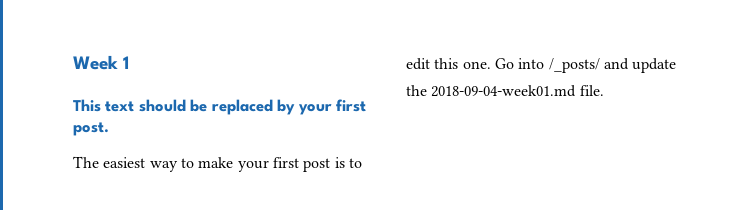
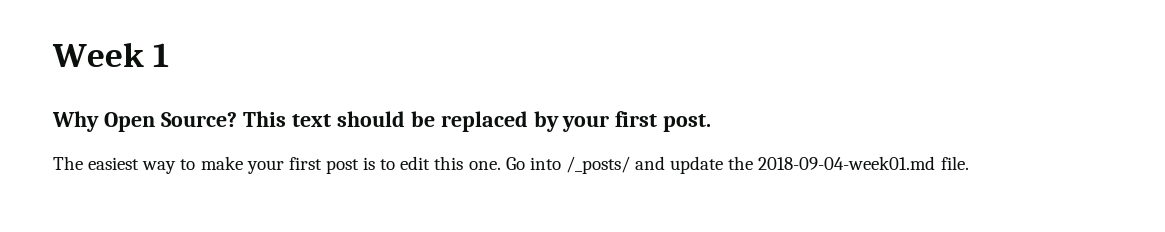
+ Why Open Source?

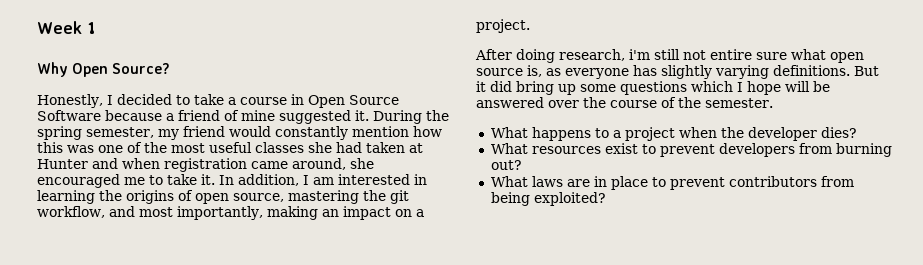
- Why Open Source? This text should be replaced by your first post.
- The easiest way to make your first post is to edit this one. Go into /_posts/ and update the 2018-09-04-week01.md file.
+ Why Open Source?
+ Honestly, I decided to take a course in Open Source Software because a friend of mine suggested it. During the spring semester, my friend would constantly mention how this was one of the most useful classes she had taken at Hunter and when registration came around, she encouraged me to take it. In addition, I am interested in learning the origins of open source, mastering the git workflow, and most importantly, making an impact on a project.
+ After doing research, i'm still not entire sure what open source is, as everyone has slightly varying definitions. But it did bring up some questions which I hope will be answered over the course of the semester.
+ What happens to a project when the developer dies?
+ What resources exist to prevent developers from burning out?
+ What laws are in place to prevent contributors from being exploited?

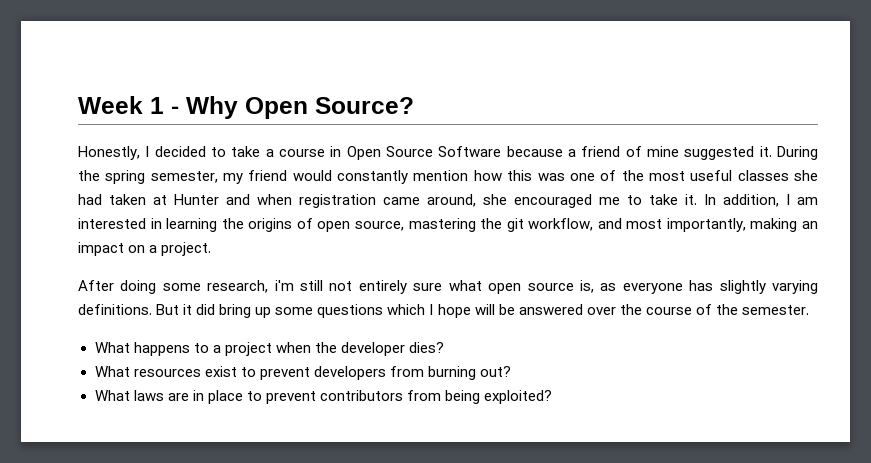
- Week 1
- Why Open Source?
+ Week 1 - Why Open Source?
- After doing research, i'm still not entire sure what open source is, as everyone has slightly varying definitions.
+ After doing some research, i'm still not entirely sure what open source is, as everyone has slightly varying definitions.

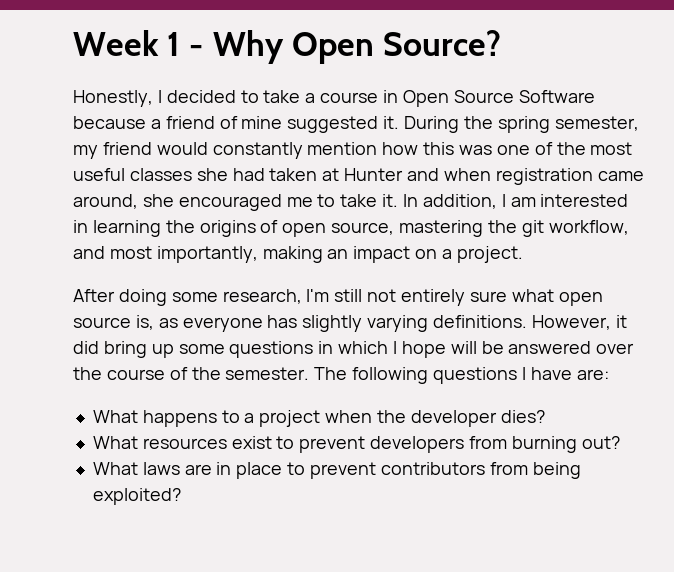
- After doing some research, i'm still not entirely sure what open source is, as everyone has slightly varying definitions.
+ After doing some research, I'm still not entirely sure what open source is, as everyone has slightly varying definitions.
- But it did bring up some questions which I hope will be answered over the course of the semester.
+ However, it did bring up some questions in which I hope will be answered over the course of the semester. The following questions I have are:

